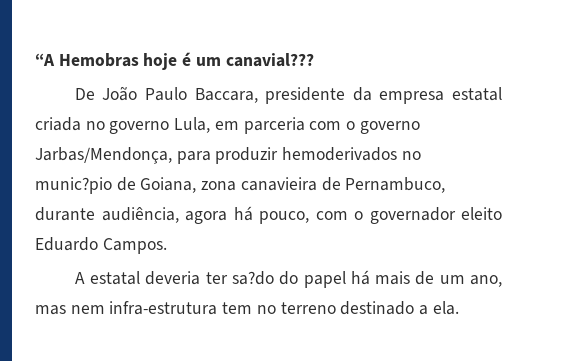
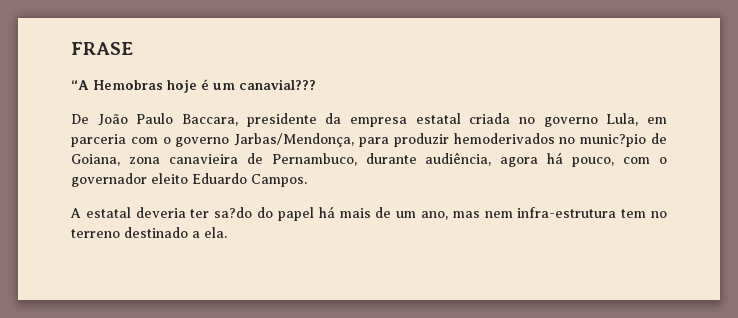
+ FRASE

